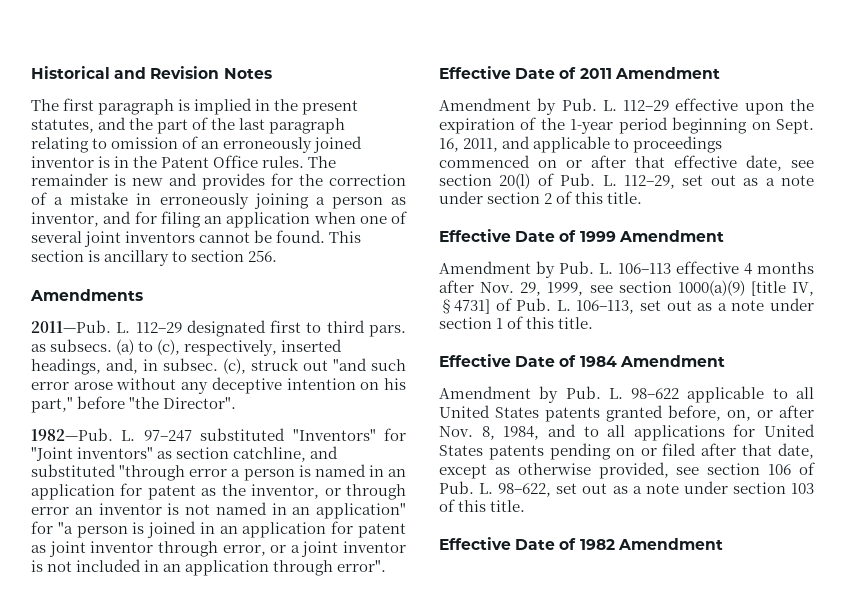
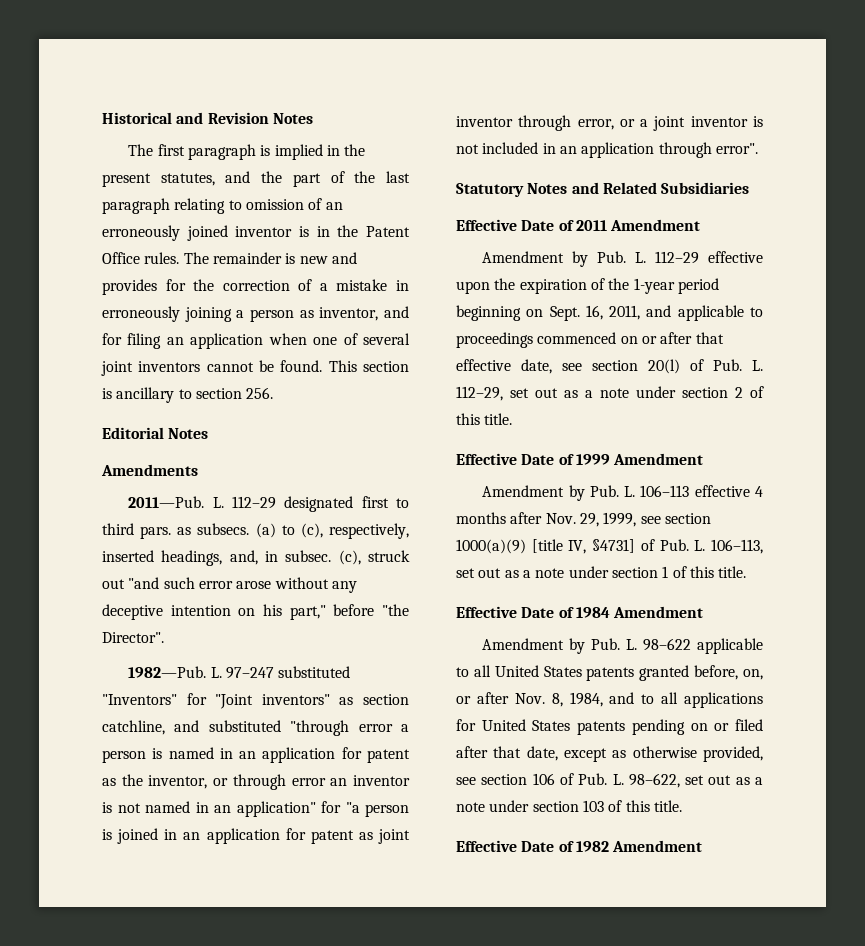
+ Editorial Notes
+ Statutory Notes and Related Subsidiaries

